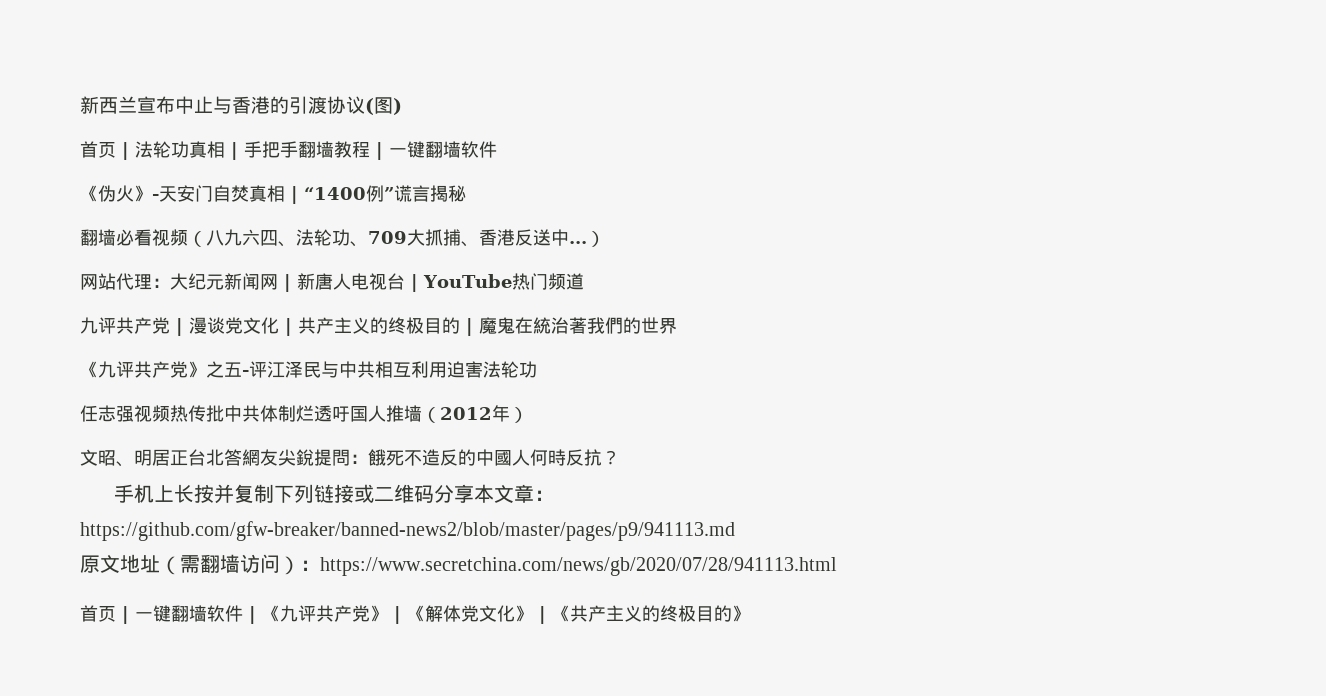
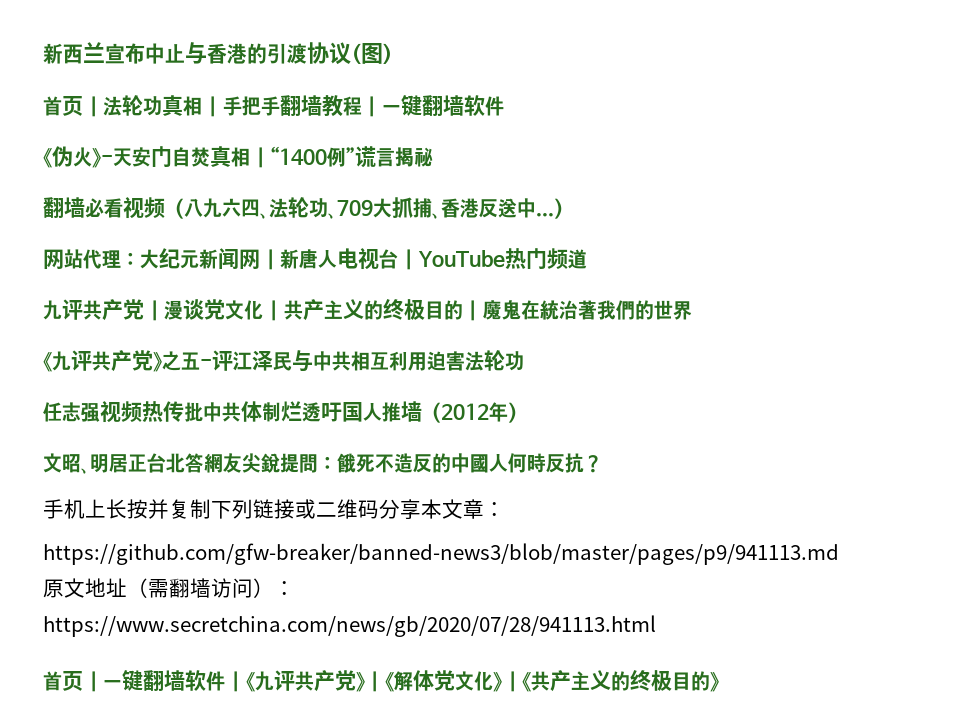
- https://github.com/gfw-breaker/banned-news2/blob/master/pages/p9/941113.md
+ https://github.com/gfw-breaker/banned-news3/blob/master/pages/p9/941113.md

